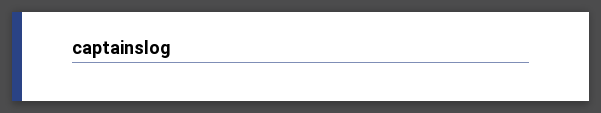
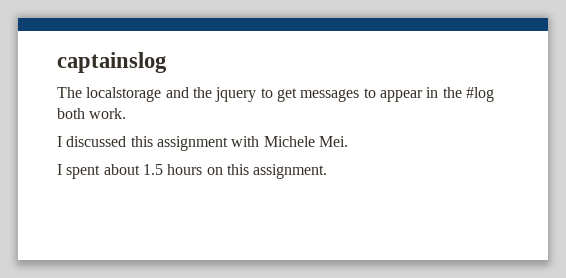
+ The localstorage and the jquery to get messages to appear in the #log both work.
+ I discussed this assignment with Michele Mei.
+ I spent about 1.5 hours on this assignment.

